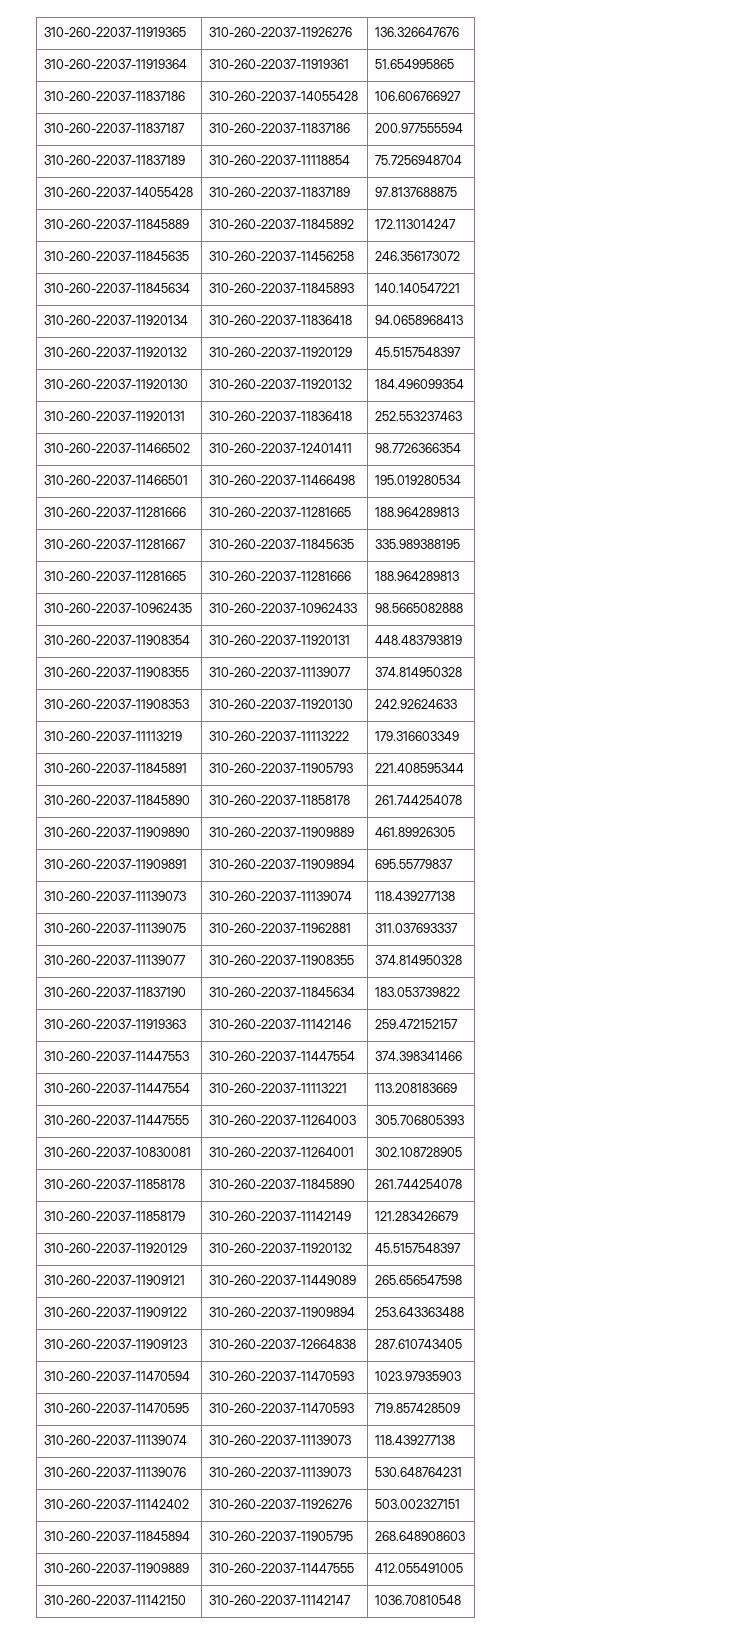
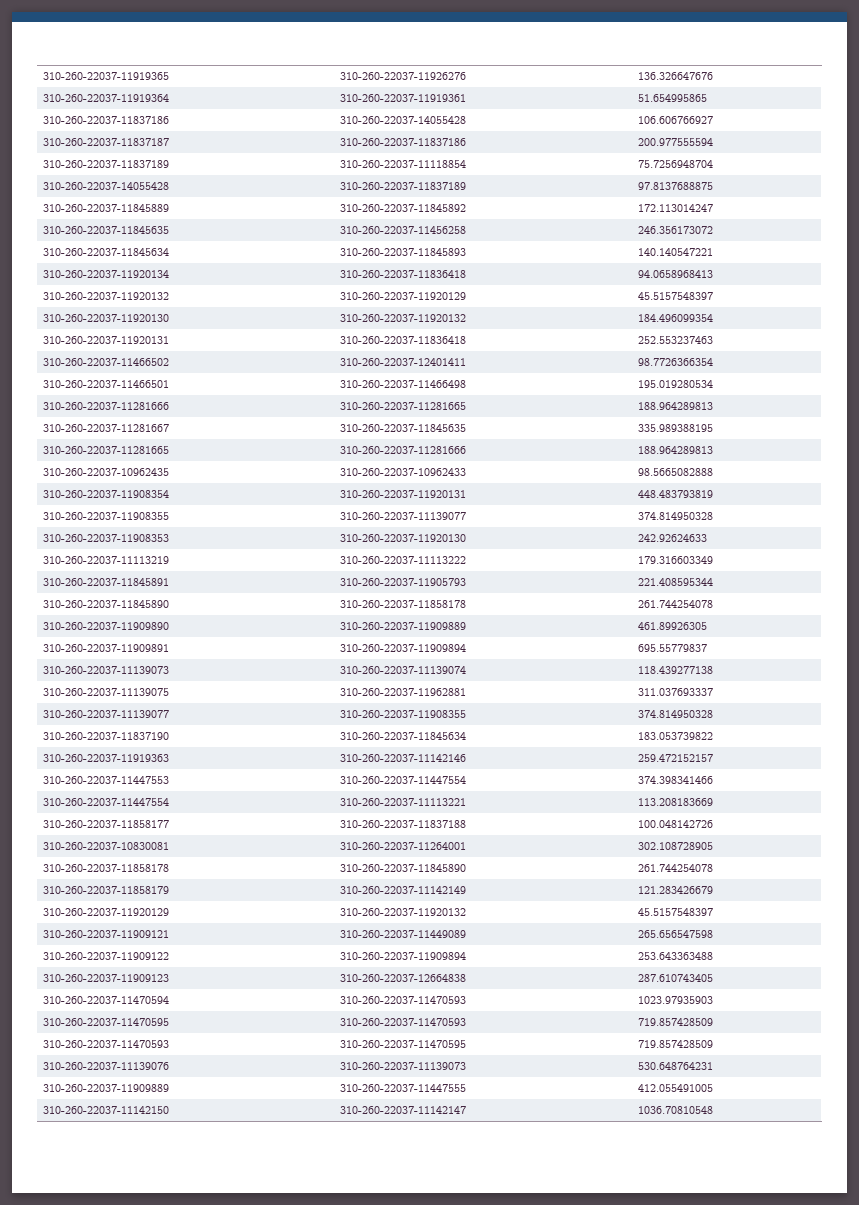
- 310-260-22037-11447555 | 310-260-22037-11264003 | 305.706805393
+ 310-260-22037-11858177 | 310-260-22037-11837188 | 100.048142726
- 310-260-22037-11139074 | 310-260-22037-11139073 | 118.439277138
+ 310-260-22037-11470593 | 310-260-22037-11470595 | 719.857428509
- 310-260-22037-11142402 | 310-260-22037-11926276 | 503.002327151
- 310-260-22037-11845894 | 310-260-22037-11905795 | 268.648908603

